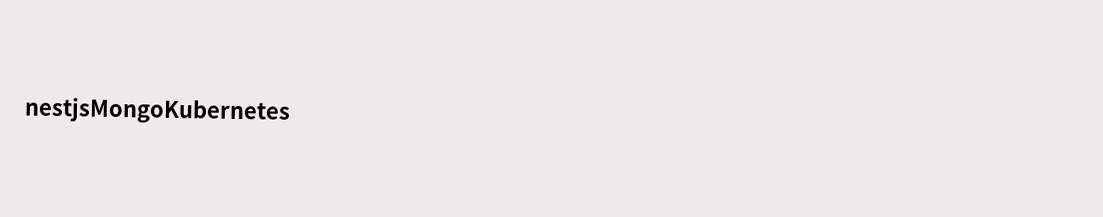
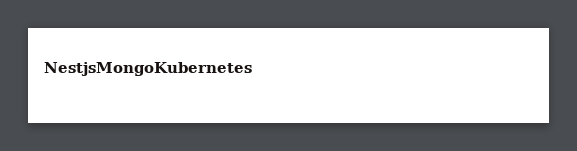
- nestjsMongoKubernetes
+ NestjsMongoKubernetes

